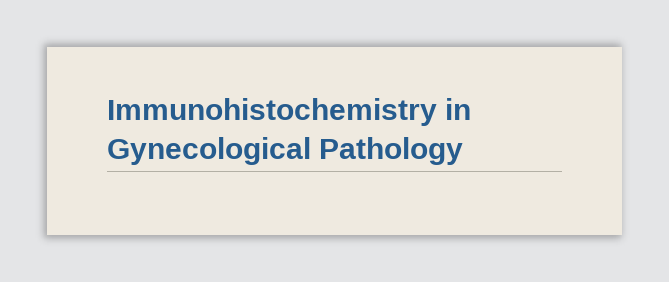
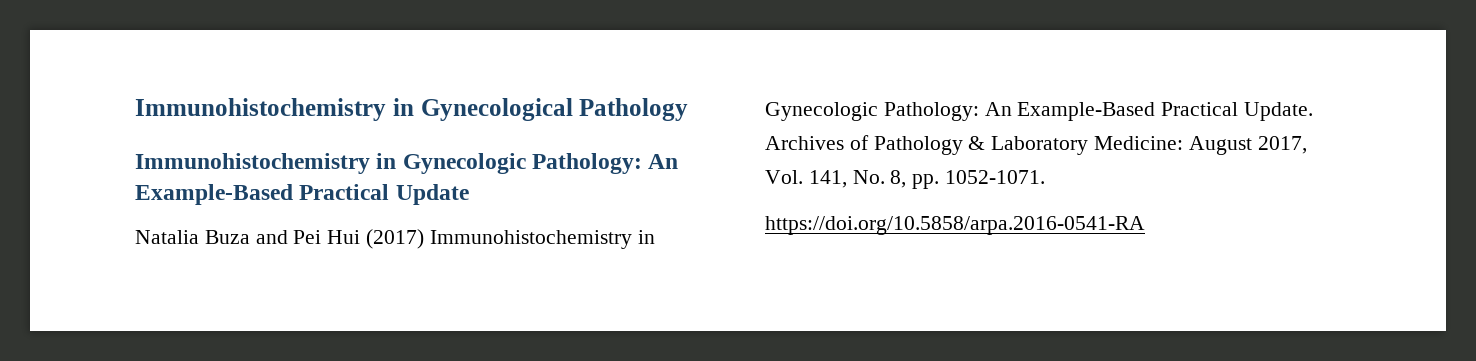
+ Immunohistochemistry in Gynecologic Pathology: An Example-Based Practical Update
+ Natalia Buza and Pei Hui (2017) Immunohistochemistry in Gynecologic Pathology: An Example-Based Practical Update. Archives of Pathology & Laboratory Medicine: August 2017, Vol. 141, No. 8, pp. 1052-1071.
+ https://doi.org/10.5858/arpa.2016-0541-RA

